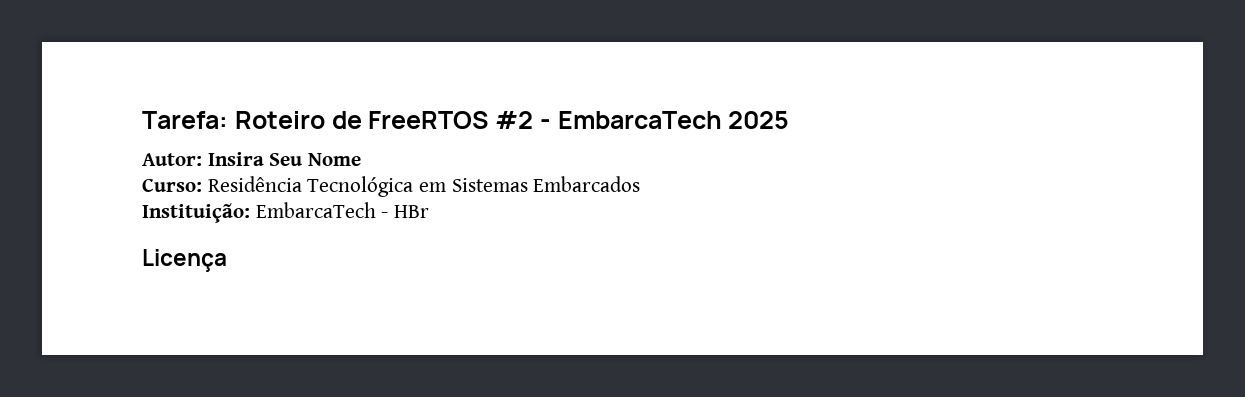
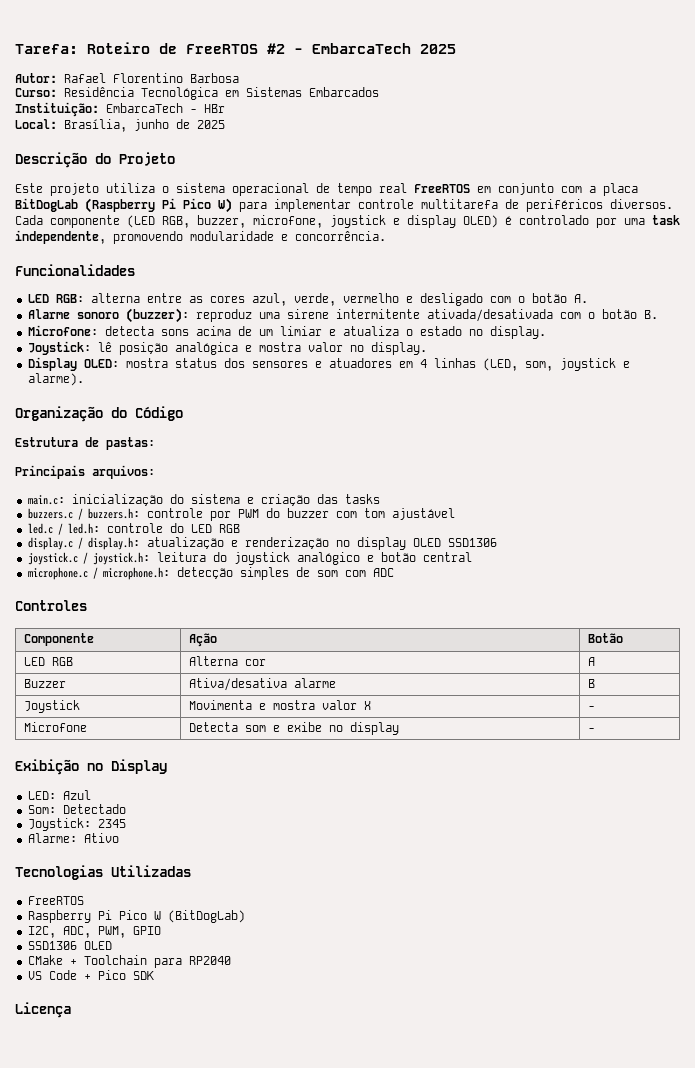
- Autor: Insira Seu Nome
+ Autor: Rafael Florentino Barbosa
+ Local: Brasília, junho de 2025
+ Descrição do Projeto
+ Este projeto utiliza o sistema operacional de tempo real FreeRTOS em conjunto com a placa BitDogLab (Raspberry Pi Pico W) para implementar controle multitarefa de periféricos diversos. Cada componente (LED RGB, buzzer, microfone, joystick e display OLED) é controlado por uma task independente, promovendo modularidade e concorrência.
+ Funcionalidades
+ LED RGB: alterna entre as cores azul, verde, vermelho e desligado com o botão A.
+ Alarme sonoro (buzzer): reproduz uma sirene intermitente ativada/desativada com o botão B.
+ Microfone: detecta sons acima de um limiar e atualiza o estado no display.
+ Joystick: lê posição analógica e mostra valor no display.
+ Display OLED: mostra status dos sensores e atuadores em 4 linhas (LED, som, joystick e alarme).
+ Organização do Código
+ Estrutura de pastas:
+ Principais arquivos:
+ main.c: inicialização do sistema e criação das tasks
+ buzzers.c / buzzers.h: controle por PWM do buzzer com tom ajustável
+ led.c / led.h: controle do LED RGB
+ display.c / display.h: atualização e renderização no display OLED SSD1306
+ joystick.c / joystick.h: leitura do joystick analógico e botão central
+ microphone.c / microphone.h: detecção simples de som com ADC
+ Controles
+ Componente | Ação | Botão
+ LED RGB | Alterna cor | A
+ Buzzer | Ativa/desativa alarme | B
+ Joystick | Movimenta e mostra valor X | -
+ Microfone | Detecta som e exibe no display | -
+ Exibição no Display
+ LED: Azul
+ Som: Detectado
+ Joystick: 2345
+ Alarme: Ativo
+ Tecnologias Utilizadas
+ FreeRTOS
+ Raspberry Pi Pico W (BitDogLab)
+ I2C, ADC, PWM, GPIO
+ SSD1306 OLED
+ CMake + Toolchain para RP2040
+ VS Code + Pico SDK

